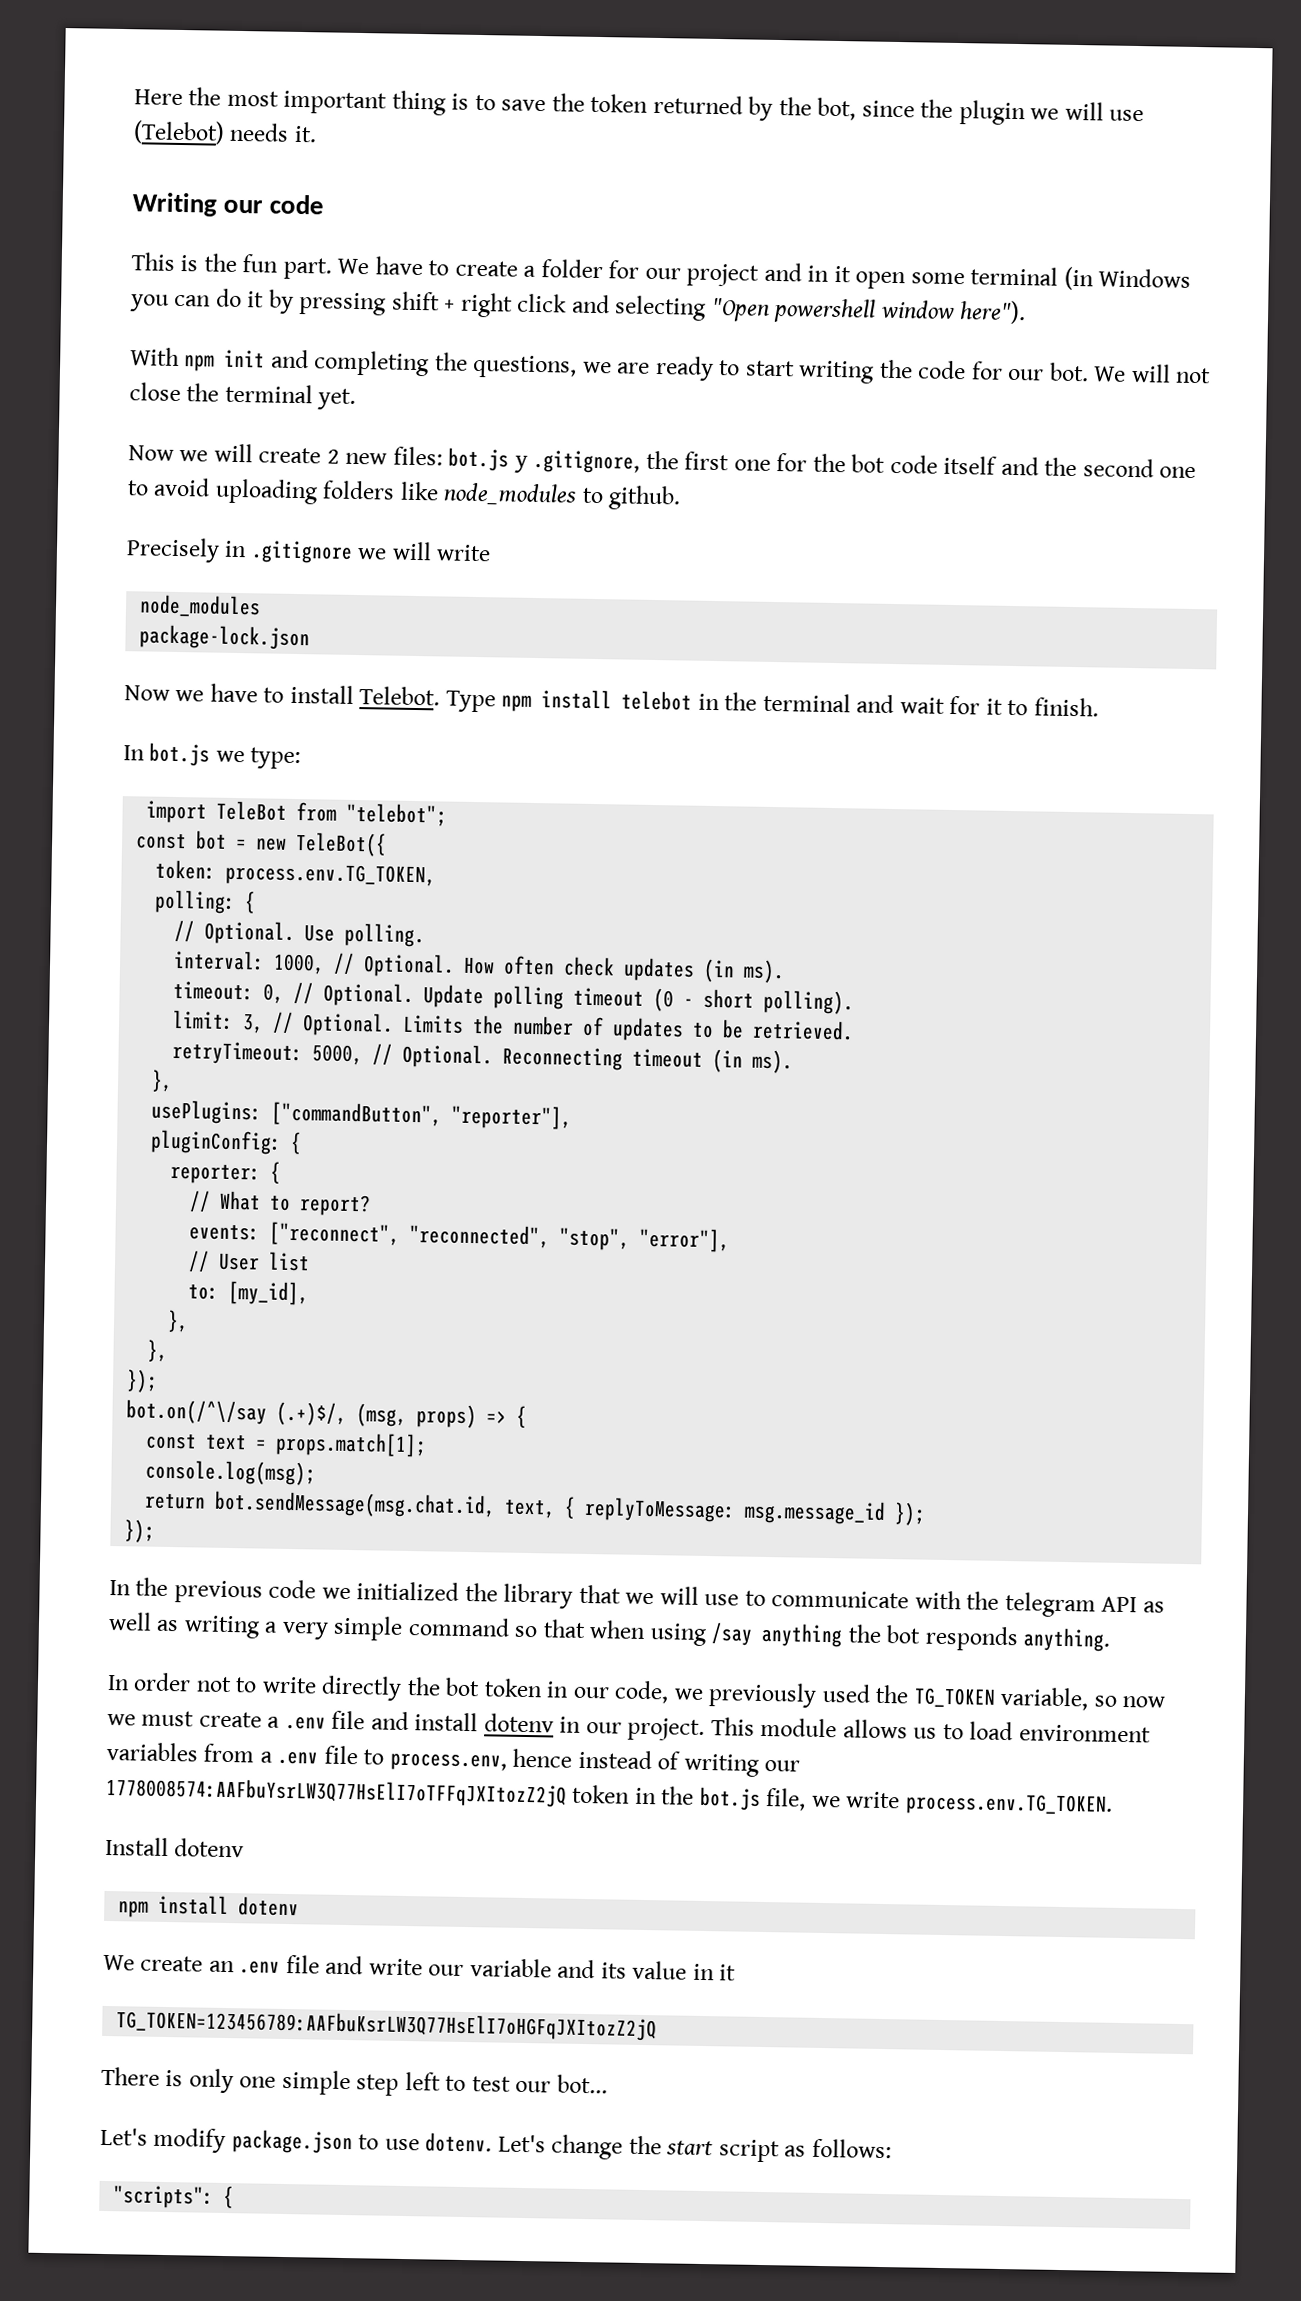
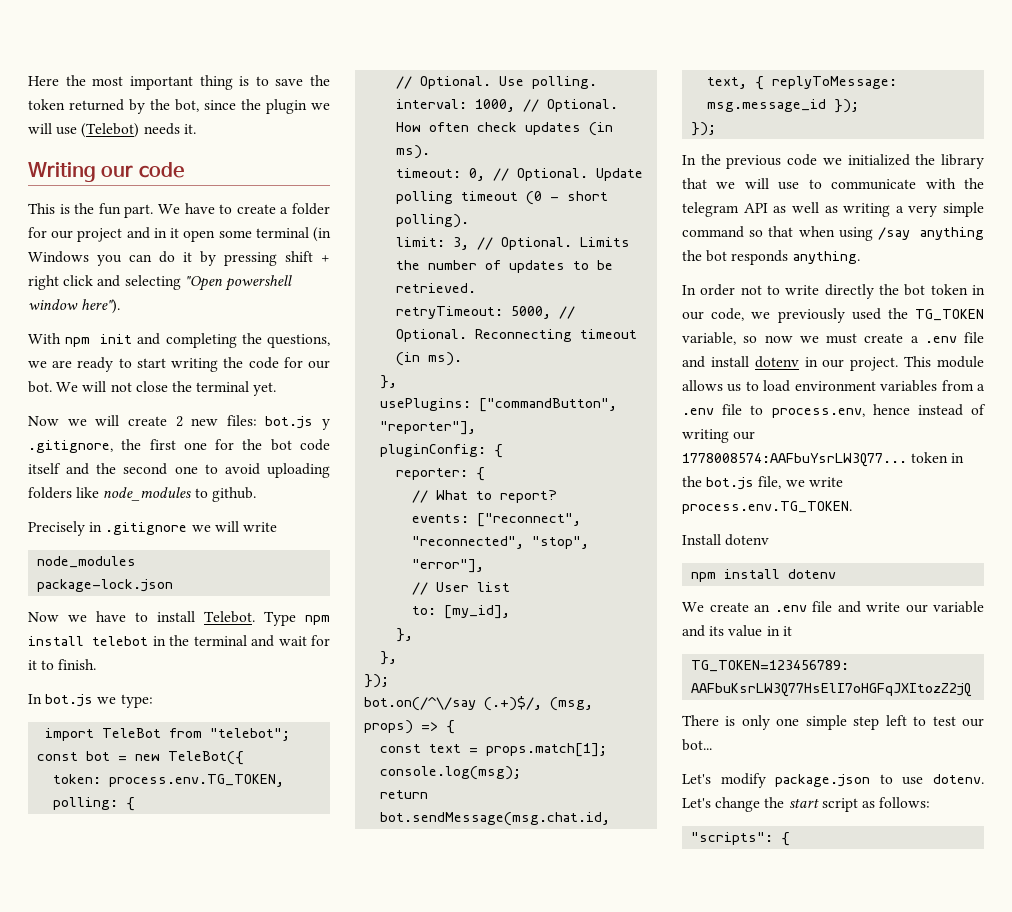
- This module allows us to load environment variables from a .env file to process.env, hence instead of writing our 1778008574:AAFbuYsrLW3Q77HsElI7oTFFqJXItozZ2jQ token in the bot.js file, we write process.env.TG_TOKEN.
+ This module allows us to load environment variables from a .env file to process.env, hence instead of writing our 1778008574:AAFbuYsrLW3Q77... token in the bot.js file, we write process.env.TG_TOKEN.

